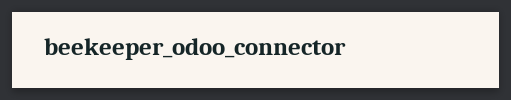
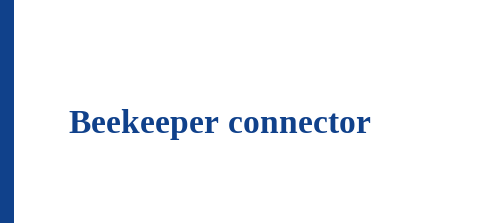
- beekeeper_odoo_connector
+ Beekeeper connector

